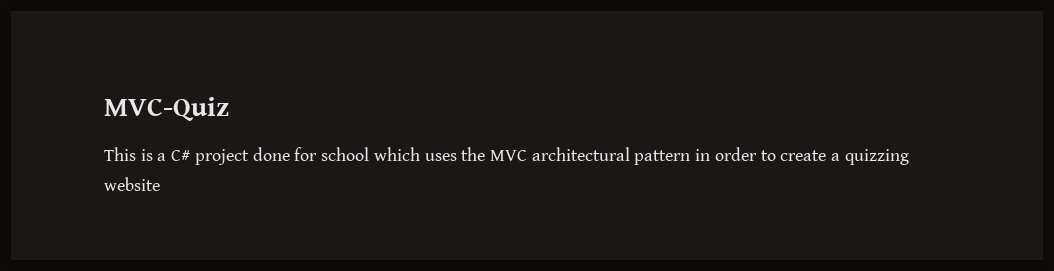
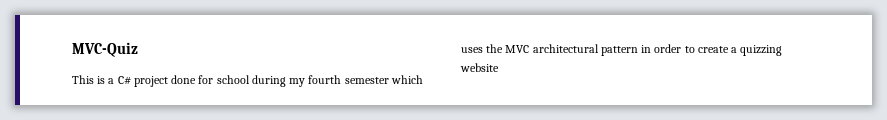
- This is a C# project done for school which uses the MVC architectural pattern in order to create a quizzing website
+ This is a C# project done for school during my fourth semester which uses the MVC architectural pattern in order to create a quizzing website

